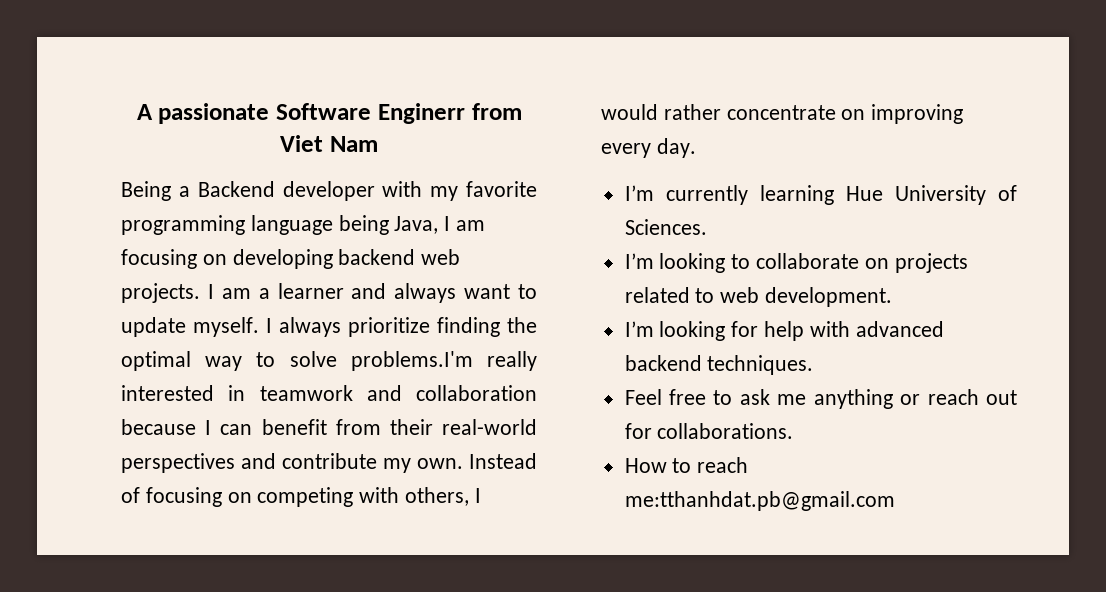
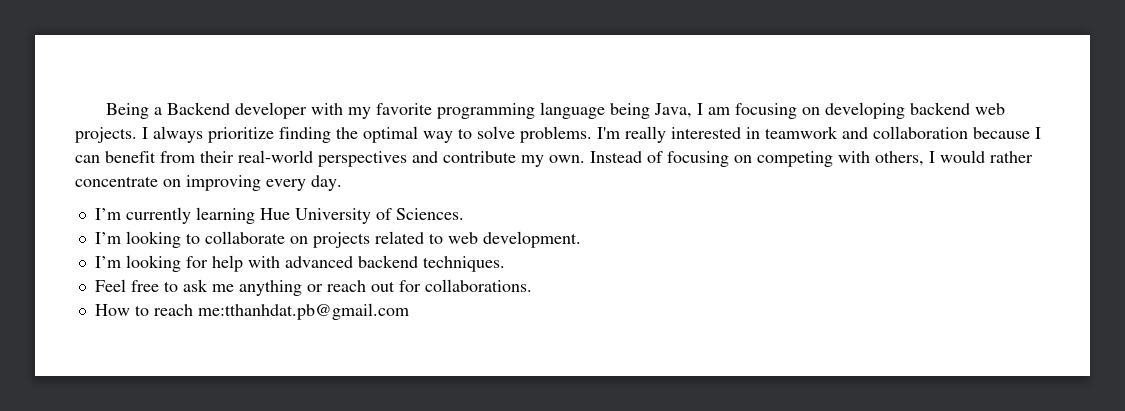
- A passionate Software Enginerr from Viet Nam
- I am a learner and always want to update myself. I always prioritize finding the optimal way to solve problems.I'm really interested in teamwork and collaboration because I can benefit from their real-world perspectives and contribute my own.
+ I always prioritize finding the optimal way to solve problems. I'm really interested in teamwork and collaboration because I can benefit from their real-world perspectives and contribute my own.

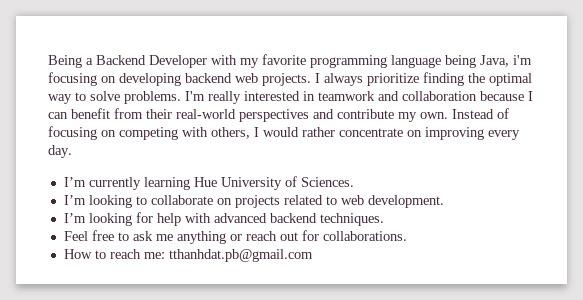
- Being a Backend developer with my favorite programming language being Java, I am focusing on developing backend web projects.
+ Being a Backend Developer with my favorite programming language being Java, i'm focusing on developing backend web projects.
- How to reach me:tthanhdat.pb@gmail.com
+ How to reach me: tthanhdat.pb@gmail.com

